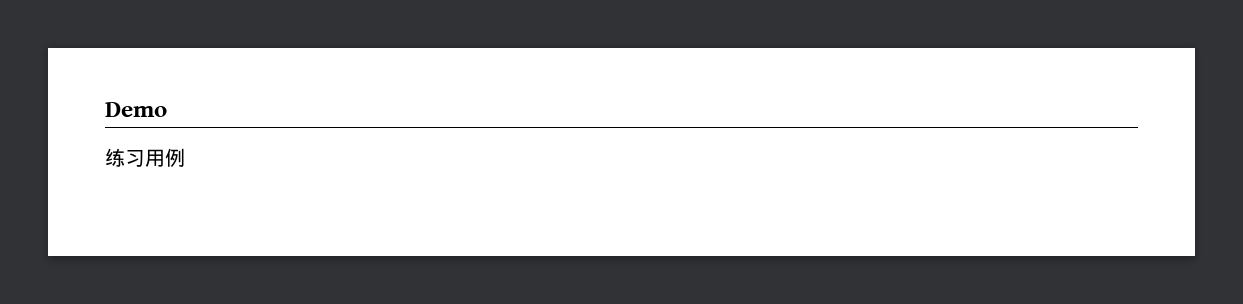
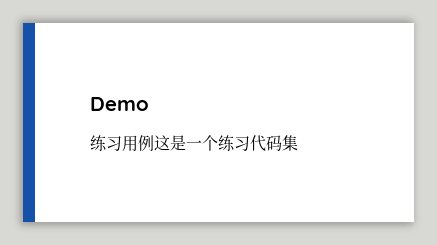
- 练习用例
+ 练习用例这是一个练习代码集

